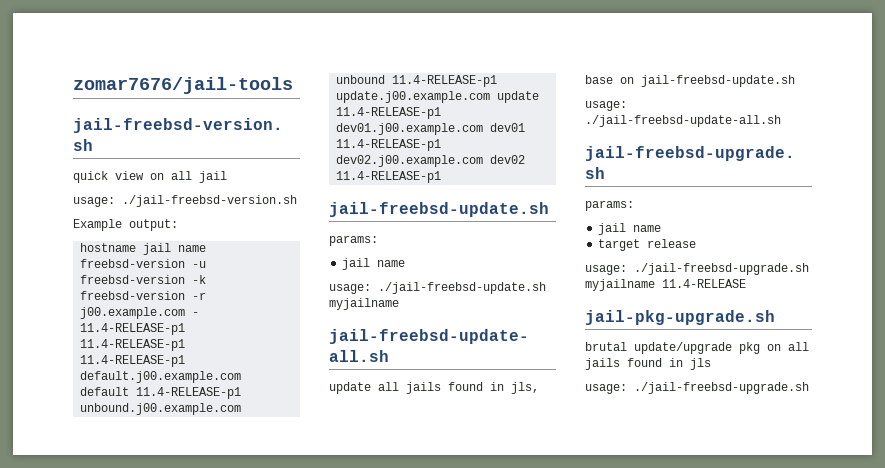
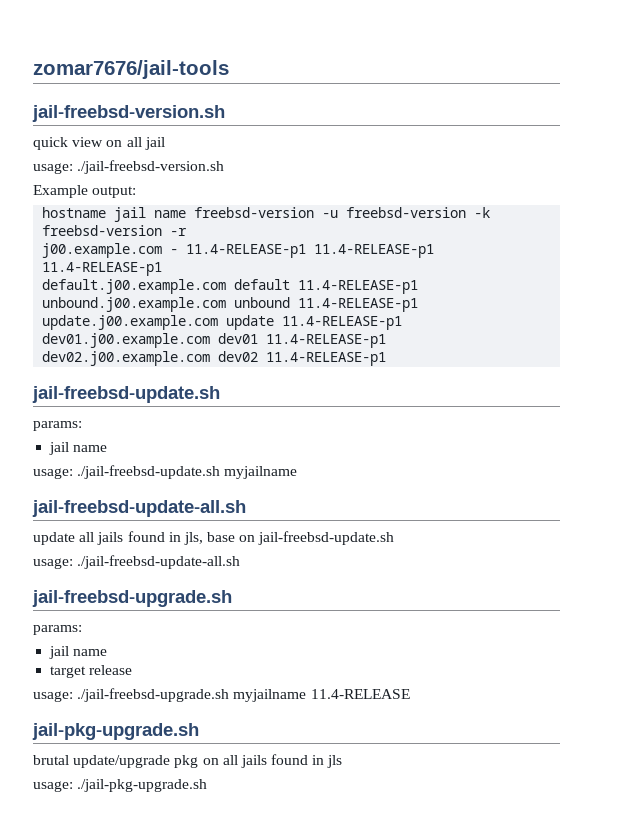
  brutal update/upgrade pkg on all jails found in jls
- usage: ./jail-freebsd-upgrade.sh
+ usage: ./jail-pkg-upgrade.sh

